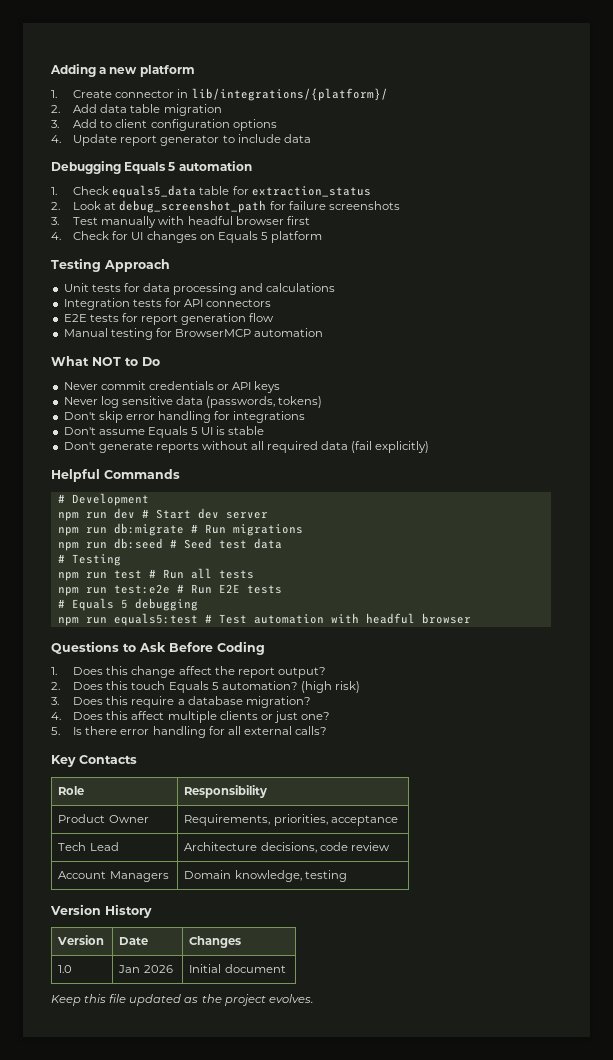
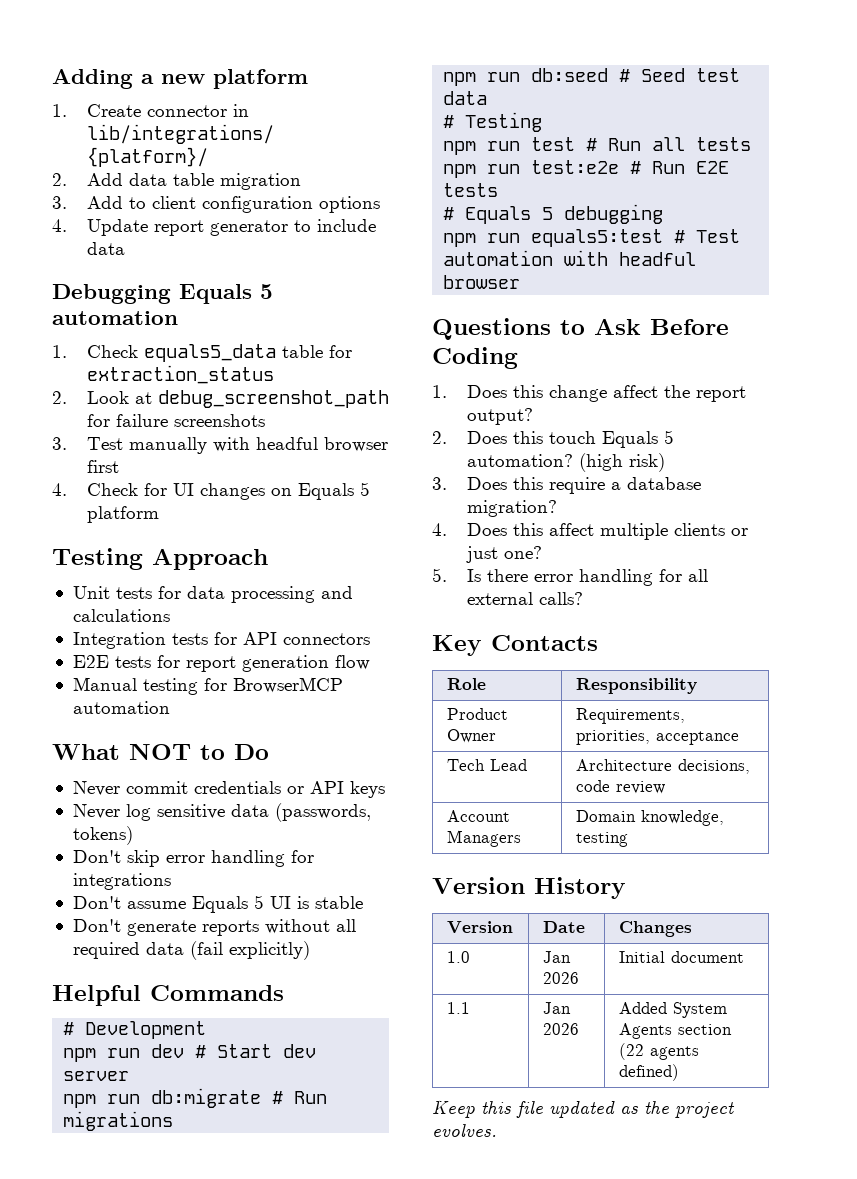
+ 1.1 | Jan 2026 | Added System Agents section (22 agents defined)

